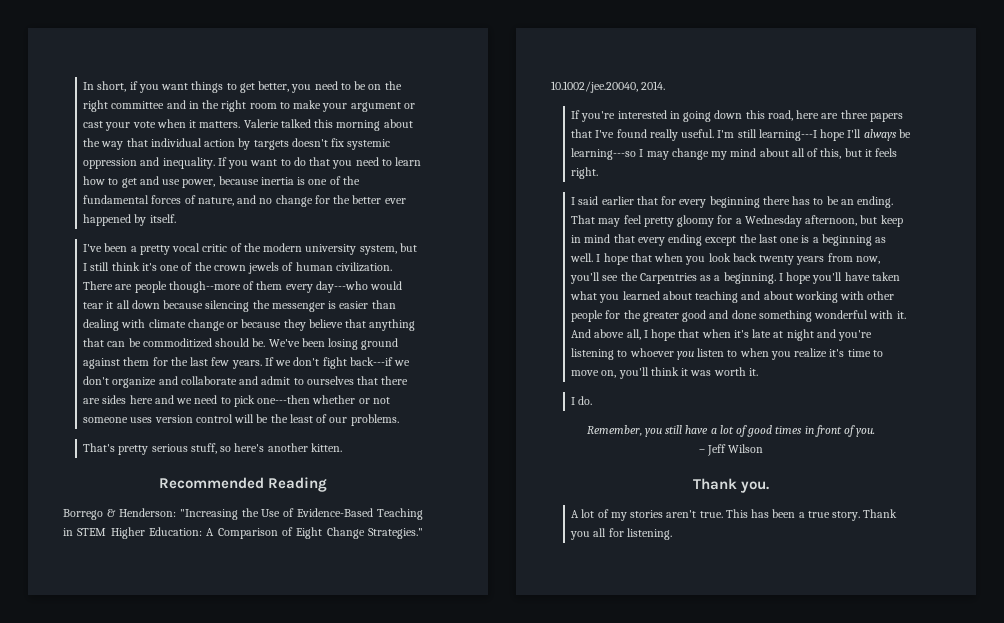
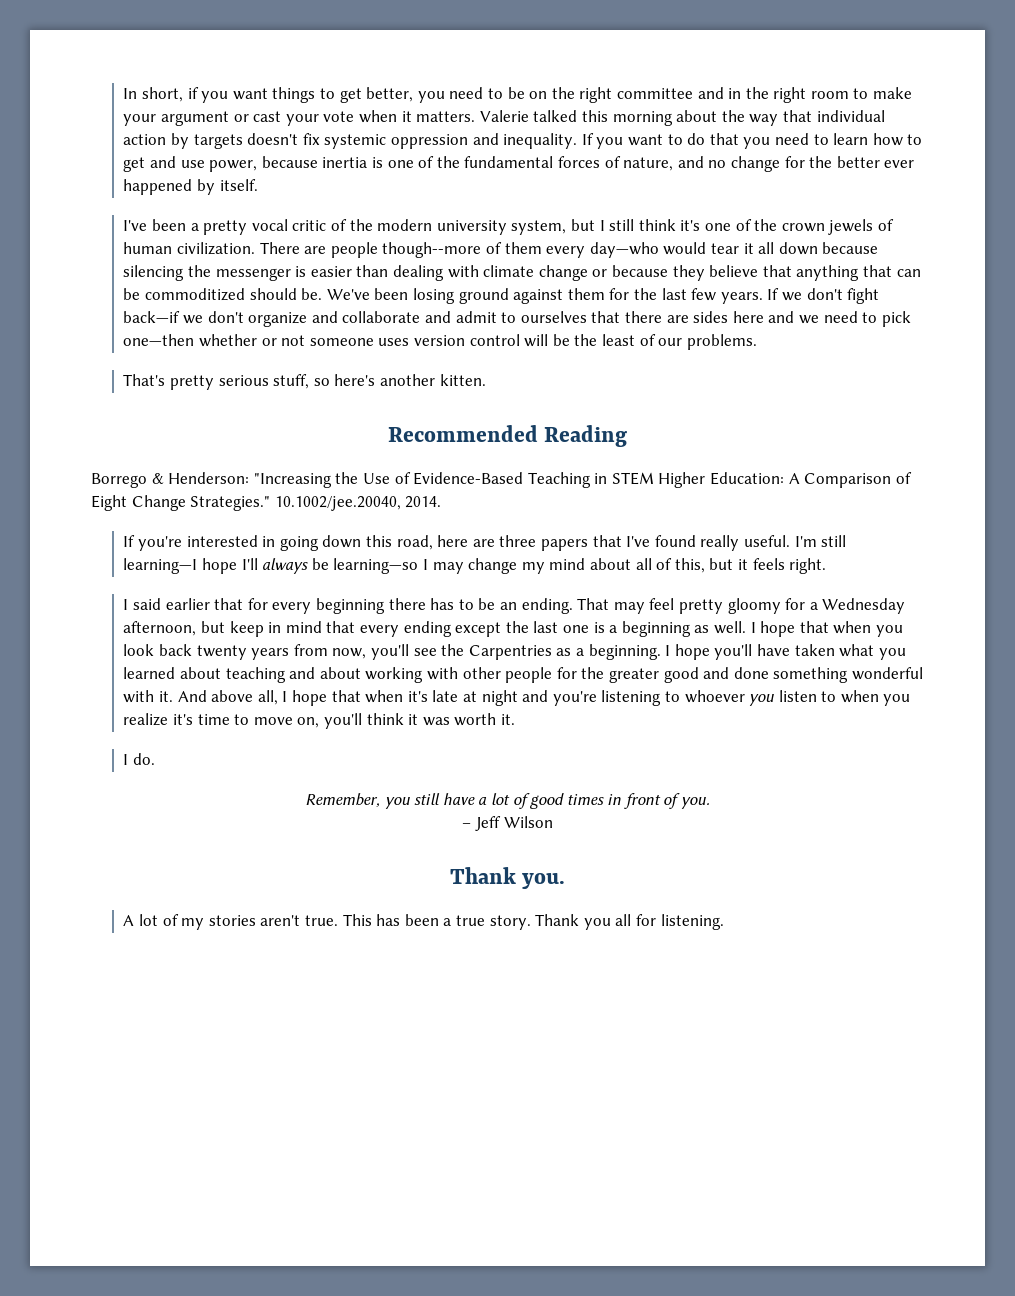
- There are people though--more of them every day---who would tear it all down because silencing the messenger is easier than dealing with climate change or because they believe that anything that can be commoditized should be.
+ There are people though--more of them every day—who would tear it all down because silencing the messenger is easier than dealing with climate change or because they believe that anything that can be commoditized should be.
- If we don't fight back---if we don't organize and collaborate and admit to ourselves that there are sides here and we need to pick one---then whether or not someone uses version control will be the least of our problems.
+ If we don't fight back—if we don't organize and collaborate and admit to ourselves that there are sides here and we need to pick one—then whether or not someone uses version control will be the least of our problems.
- I'm still learning---I hope I'll always be learning---so I may change my mind about all of this, but it feels right.
+ I'm still learning—I hope I'll always be learning—so I may change my mind about all of this, but it feels right.

